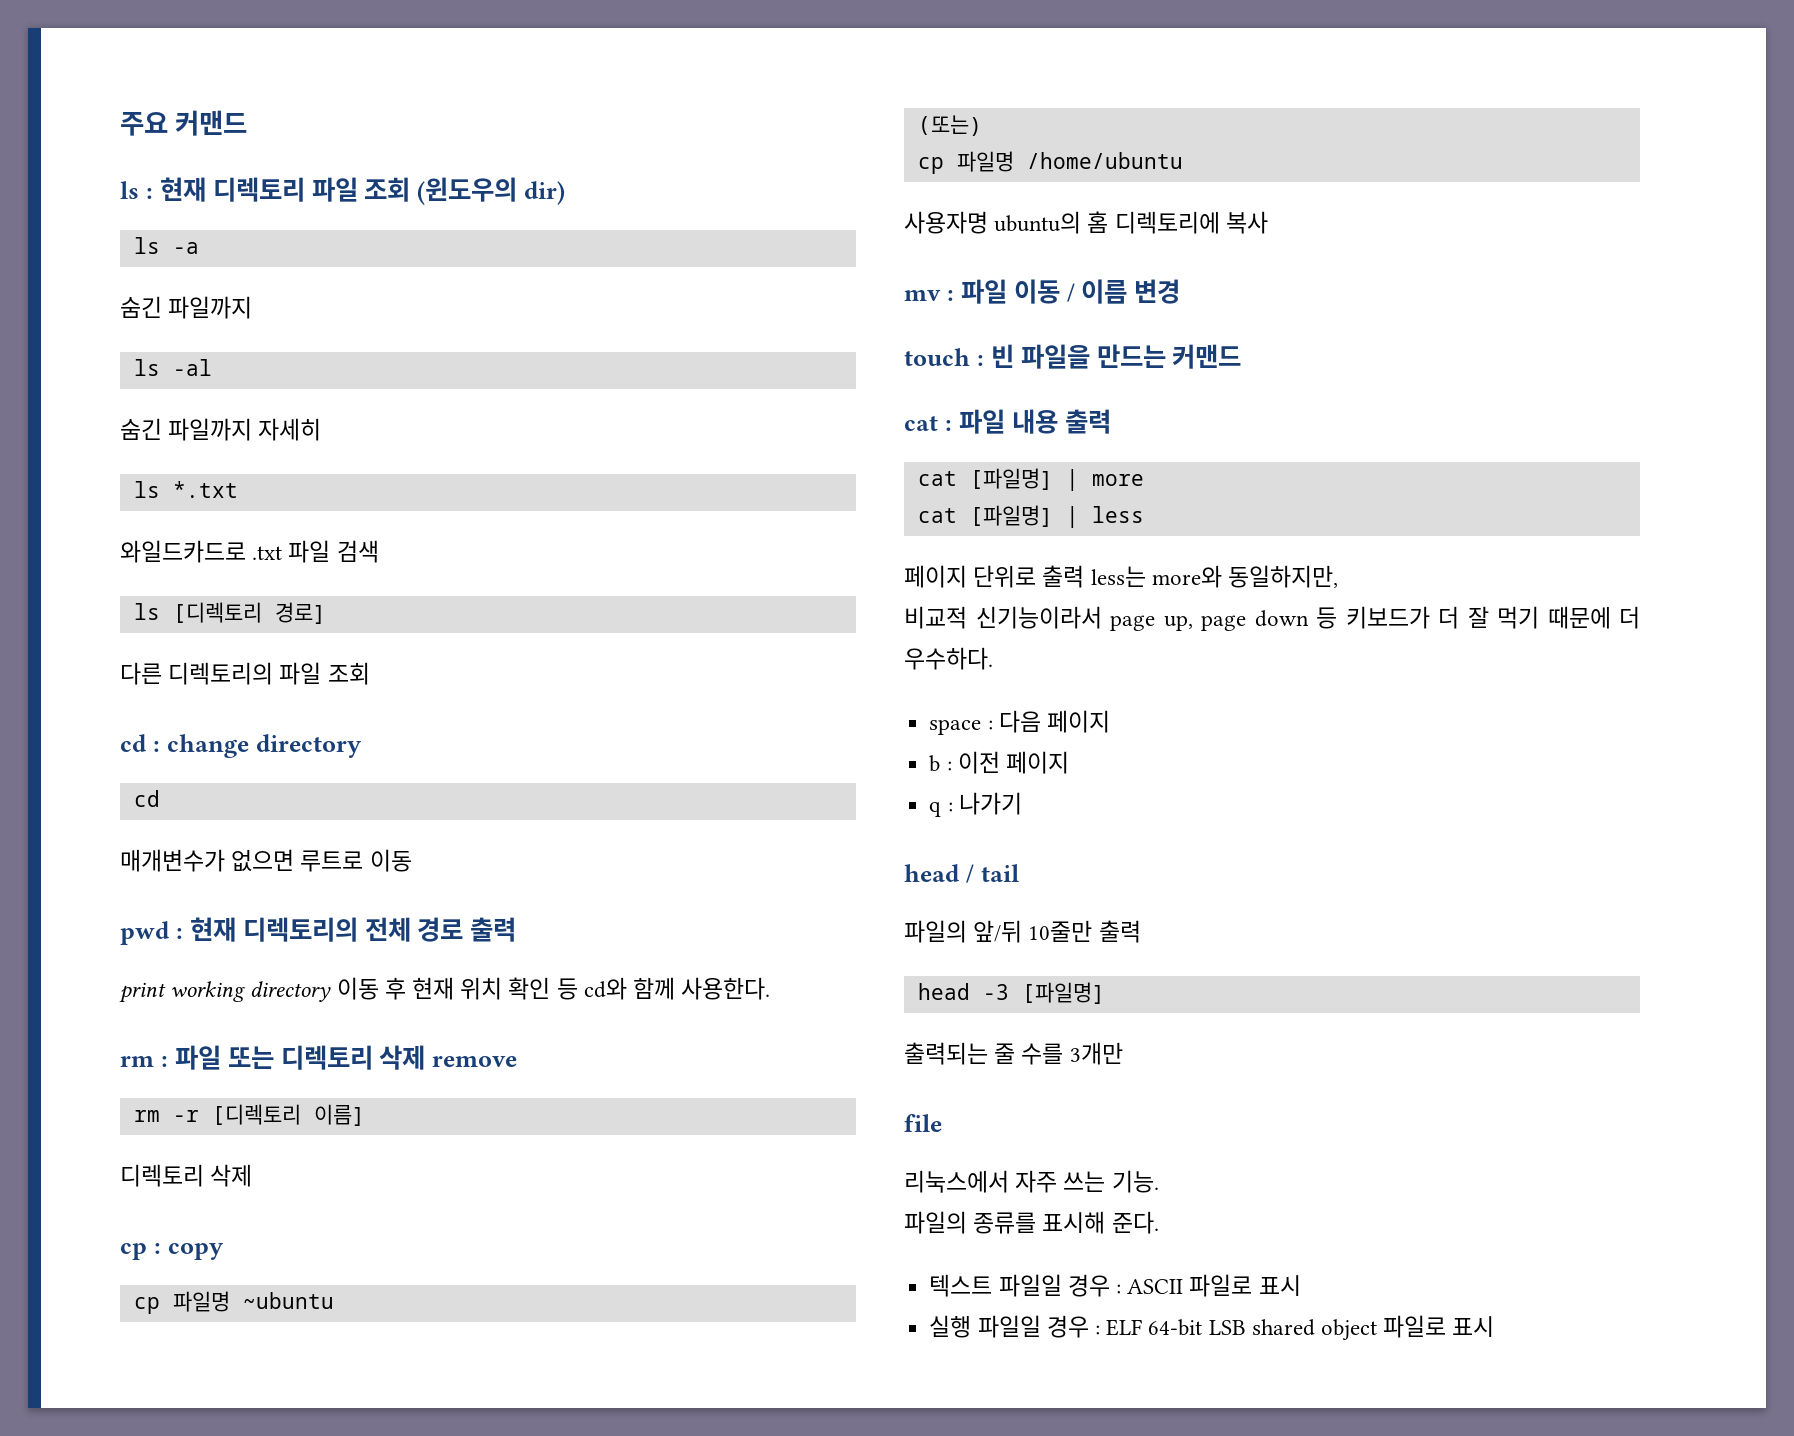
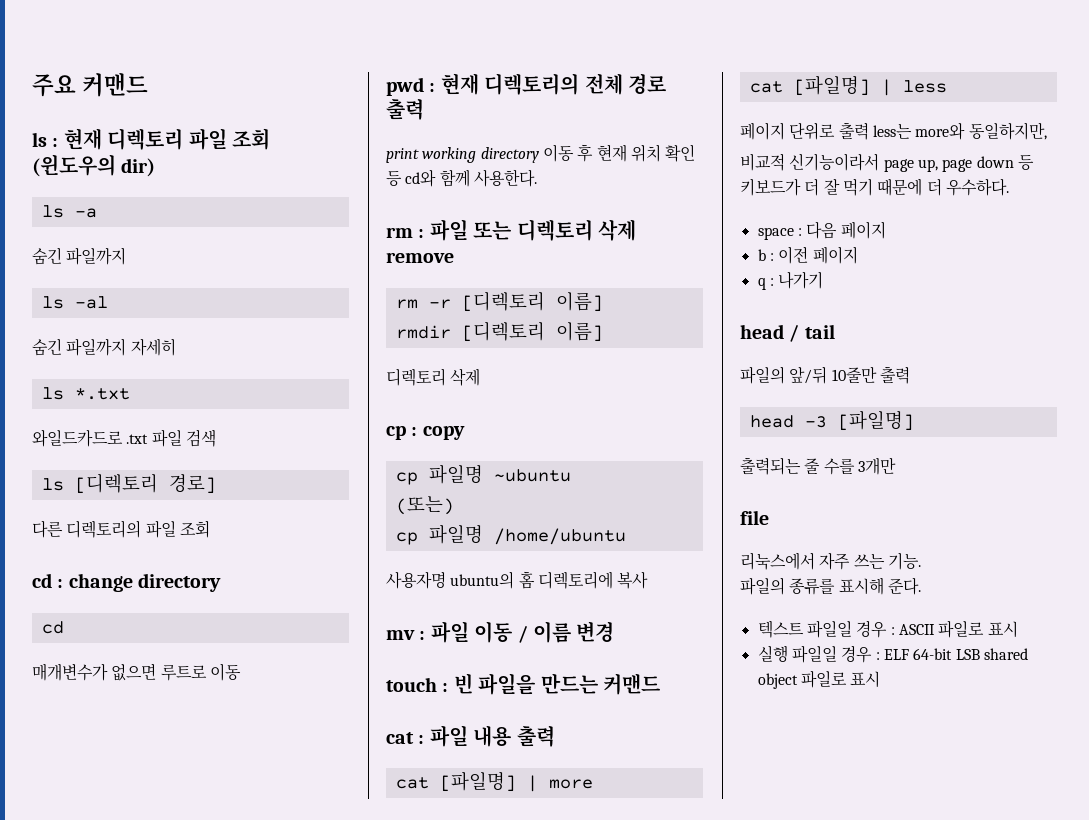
+ rmdir [디렉토리 이름]

